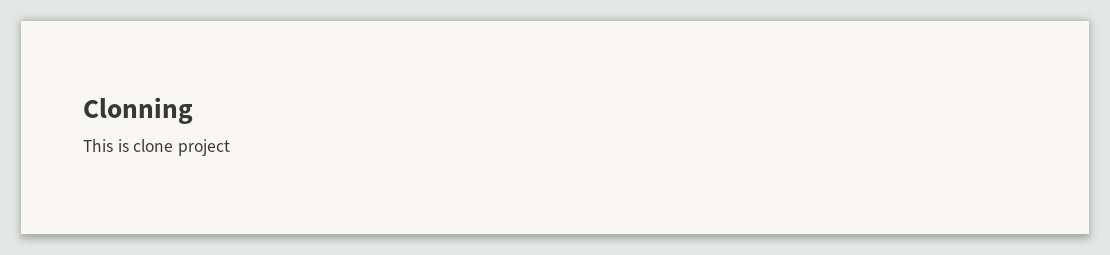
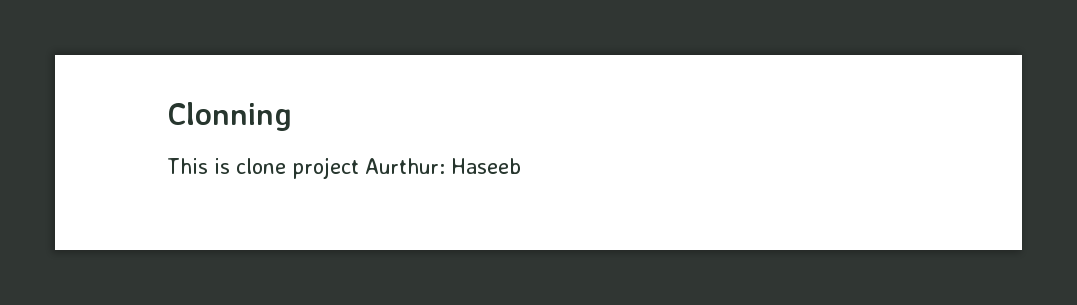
- This is clone project
+ This is clone project Aurthur: Haseeb

